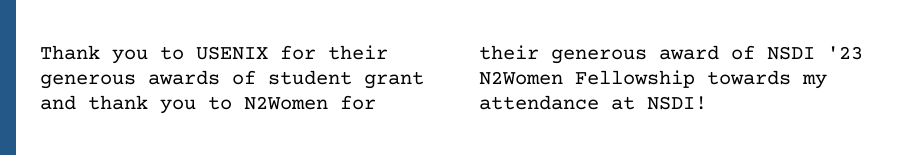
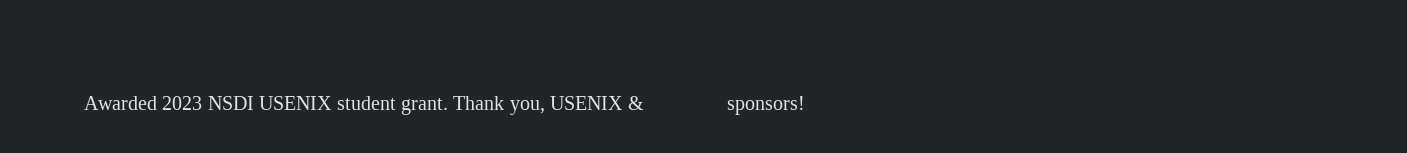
- Thank you to USENIX for their generous awards of student grant and thank you to N2Women for their generous award of NSDI '23 N2Women Fellowship towards my attendance at NSDI!
+ Awarded 2023 NSDI USENIX student grant. Thank you, USENIX & sponsors!

